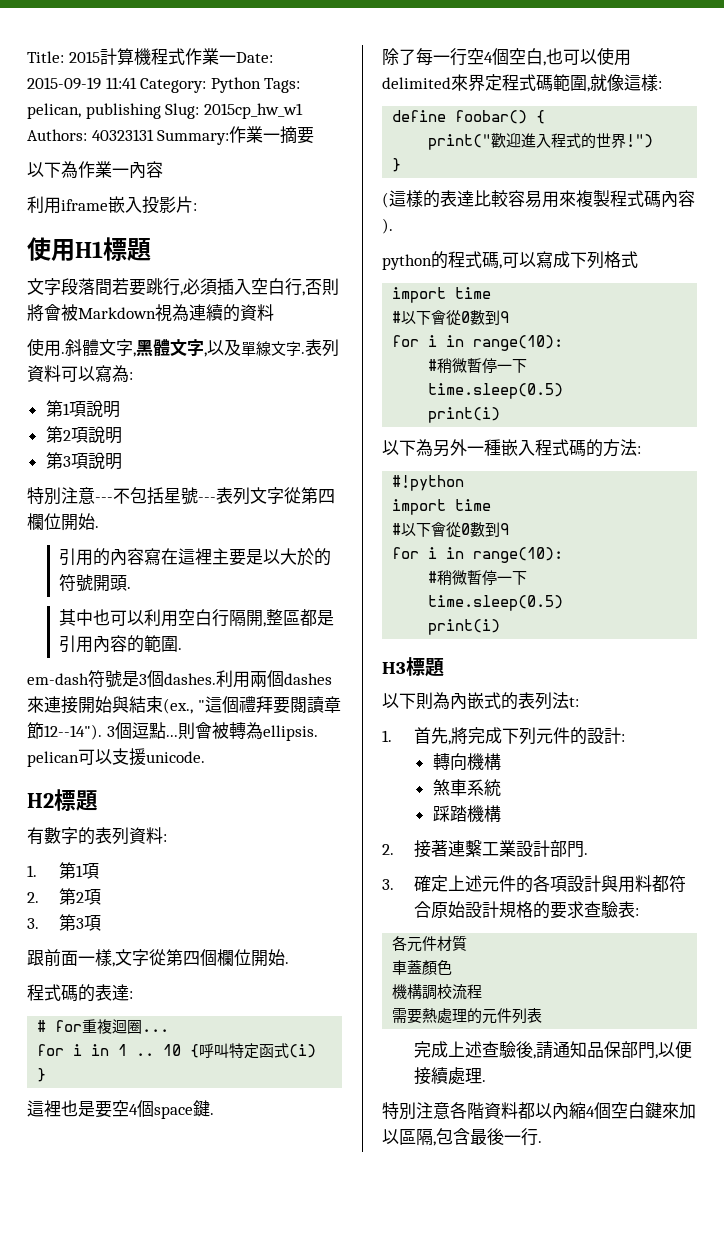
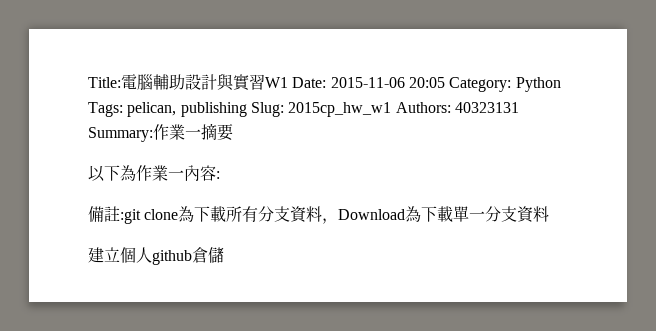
- Title: 2015計算機程式作業一Date: 2015-09-19 11:41 Category: Python Tags: pelican, publishing Slug: 2015cp_hw_w1 Authors: 40323131 Summary:作業一摘要
+ Title:電腦輔助設計與實習W1 Date: 2015-11-06 20:05 Category: Python Tags: pelican, publishing Slug: 2015cp_hw_w1 Authors: 40323131 Summary:作業一摘要
- 以下為作業一內容
- 利用iframe嵌入投影片:
- 使用H1標題
- 文字段落間若要跳行,必須插入空白行,否則將會被Markdown視為連續的資料
- 使用.斜體文字,黑體文字,以及單線文字.表列資料可以寫為:
- 第1項說明
- 第2項說明
- 第3項說明
- 特別注意---不包括星號---表列文字從第四欄位開始.
- 引用的內容寫在這裡主要是以大於的符號開頭.
- 其中也可以利用空白行隔開,整區都是引用內容的範圍.
- em-dash符號是3個dashes.利用兩個dashes來連接開始與結束(ex., "這個禮拜要閱讀章節12--14"). 3個逗點...則會被轉為ellipsis. pelican可以支援unicode.
- H2標題
- 有數字的表列資料:
- 1.第1項
- 2.第2項
- 3.第3項
- 跟前面一樣,文字從第四個欄位開始.
- 程式碼的表達:
- # for重複迴圈...
- for i in 1 .. 10 {呼叫特定函式(i) }
- 這裡也是要空4個space鍵.
- 除了每一行空4個空白,也可以使用delimited來界定程式碼範圍,就像這樣:
- define foobar() {
- print("歡迎進入程式的世界!")
- }
- (這樣的表達比較容易用來複製程式碼內容).
- python的程式碼,可以寫成下列格式
- import time
- #以下會從0數到9
- for i in range(10):
- #稍微暫停一下
- time.sleep(0.5)
- print(i)
- 以下為另外一種嵌入程式碼的方法:
- #!python
- import time
- #以下會從0數到9
- for i in range(10):
- #稍微暫停一下
- time.sleep(0.5)
- print(i)
- H3標題
- 以下則為內嵌式的表列法t:
- 1.首先,將完成下列元件的設計:
- 轉向機構
- 煞車系統
- 踩踏機構
- 2.接著連繫工業設計部門.
- 3.確定上述元件的各項設計與用料都符合原始設計規格的要求查驗表:
- 各元件材質
- 車蓋顏色
- 機構調校流程
- 需要熱處理的元件列表
- 完成上述查驗後,請通知品保部門,以便接續處理.
- 特別注意各階資料都以內縮4個空白鍵來加以區隔,包含最後一行.
+ 以下為作業一內容:
+ 備註:git clone為下載所有分支資料，Download為下載單一分支資料
+ 建立個人github倉儲

